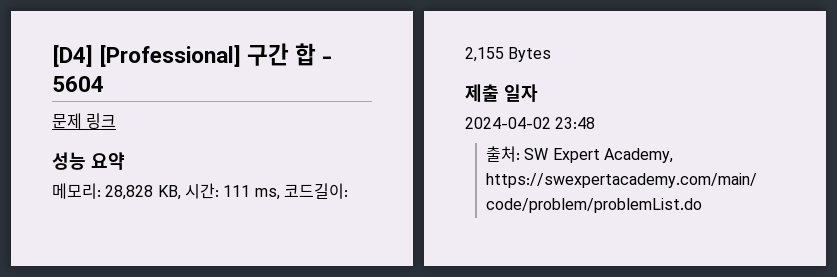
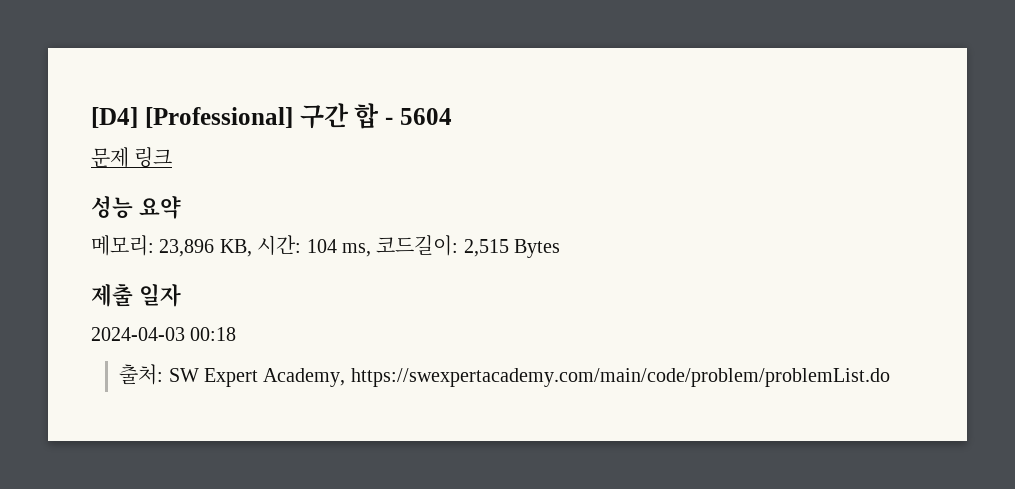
- 메모리: 28,828 KB, 시간: 111 ms, 코드길이: 2,155 Bytes
+ 메모리: 23,896 KB, 시간: 104 ms, 코드길이: 2,515 Bytes
- 2024-04-02 23:48
+ 2024-04-03 00:18

